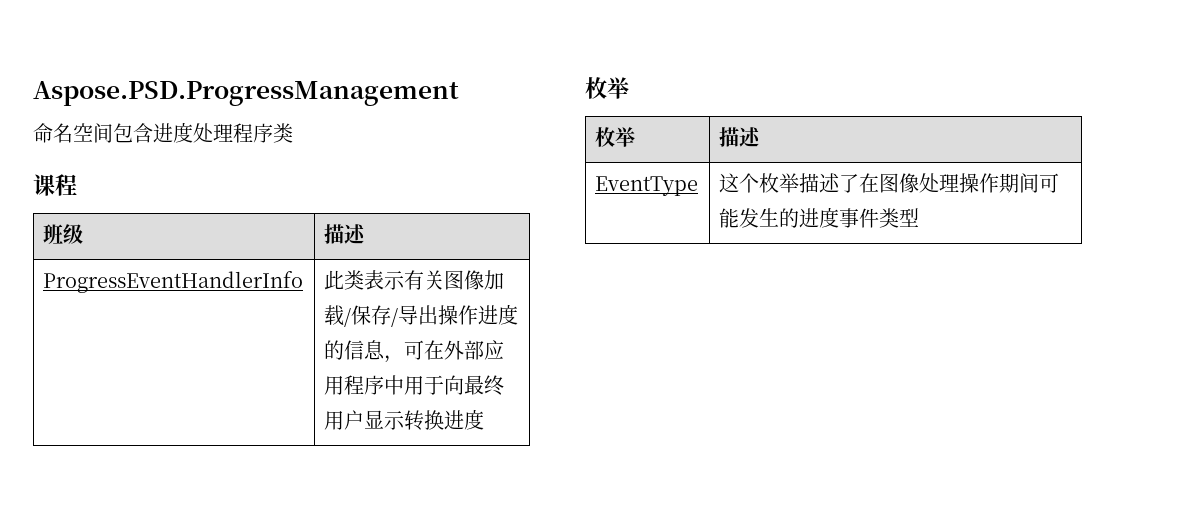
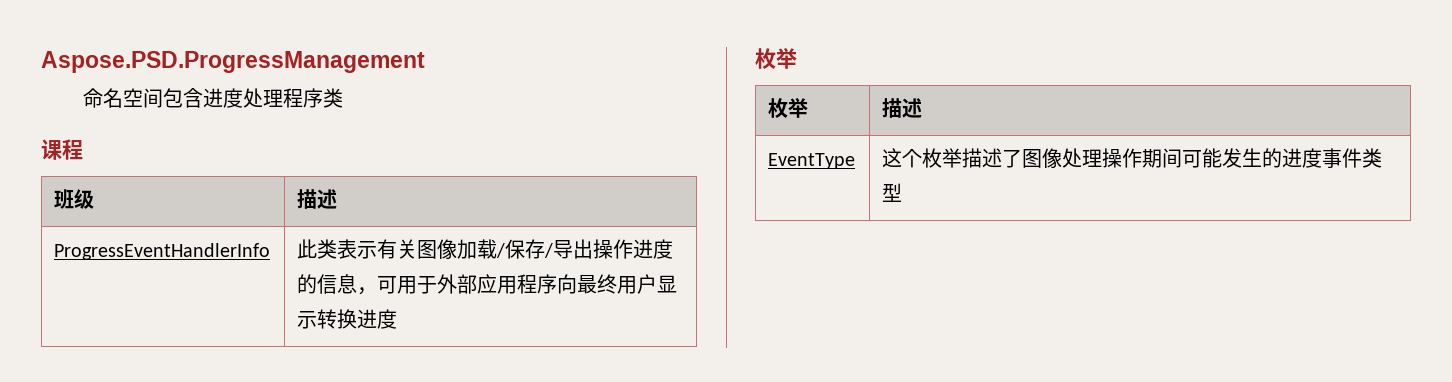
- ProgressEventHandlerInfo | 此类表示有关图像加载/保存/导出操作进度的信息，可在外部应用程序中用于向最终用户显示转换进度
+ ProgressEventHandlerInfo | 此类表示有关图像加载/保存/导出操作进度的信息，可用于外部应用程序向最终用户显示转换进度
- EventType | 这个枚举描述了在图像处理操作期间可能发生的进度事件类型
+ EventType | 这个枚举描述了图像处理操作期间可能发生的进度事件类型

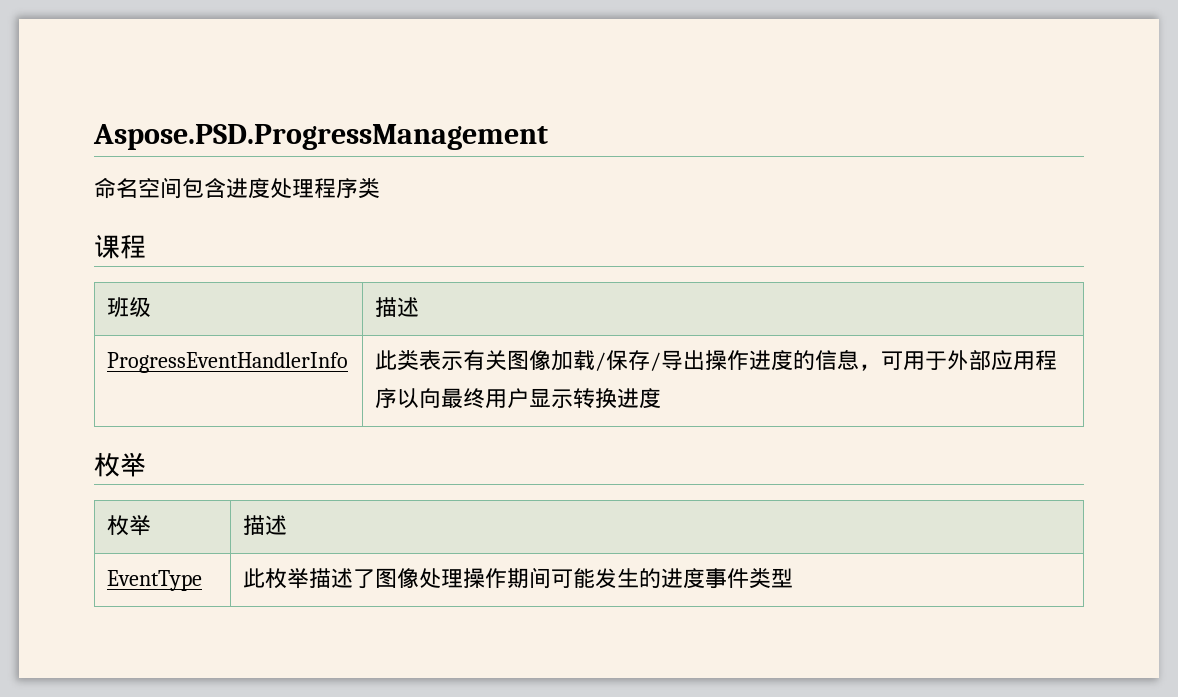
- ProgressEventHandlerInfo | 此类表示有关图像加载/保存/导出操作进度的信息，可用于外部应用程序向最终用户显示转换进度
+ ProgressEventHandlerInfo | 此类表示有关图像加载/保存/导出操作进度的信息，可用于外部应用程序以向最终用户显示转换进度
- EventType | 这个枚举描述了图像处理操作期间可能发生的进度事件类型
+ EventType | 此枚举描述了图像处理操作期间可能发生的进度事件类型

